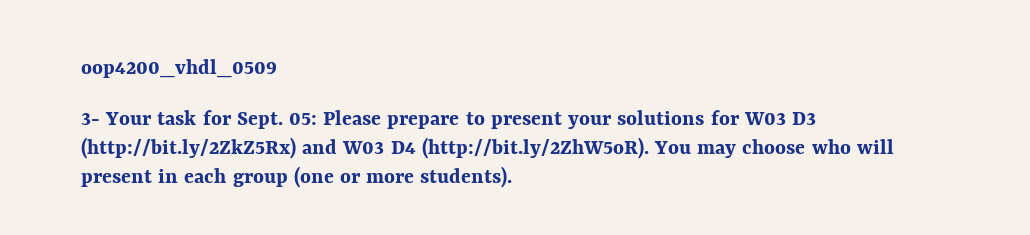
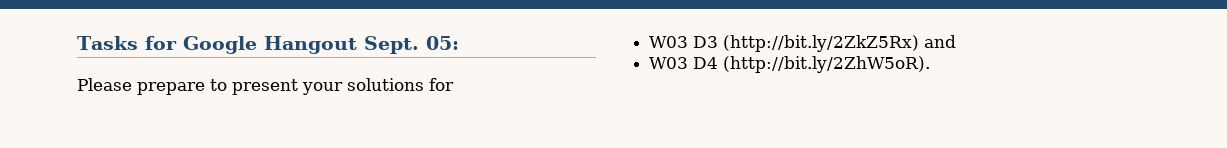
- oop4200_vhdl_0509
- 3- Your task for Sept.
+ Tasks for Google Hangout Sept.
- 05: Please prepare to present your solutions for W03 D3 (http://bit.ly/2ZkZ5Rx) and W03 D4 (http://bit.ly/2ZhW5oR). You may choose who will present in each group (one or more students).
+ 05:
+ Please prepare to present your solutions for
+ W03 D3 (http://bit.ly/2ZkZ5Rx) and
+ W03 D4 (http://bit.ly/2ZhW5oR).

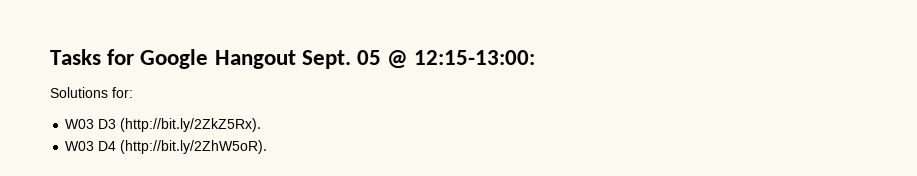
- 05:
- Please prepare to present your solutions for
+ 05 @ 12:15-13:00:
+ Solutions for:
- W03 D3 (http://bit.ly/2ZkZ5Rx) and
+ W03 D3 (http://bit.ly/2ZkZ5Rx).

